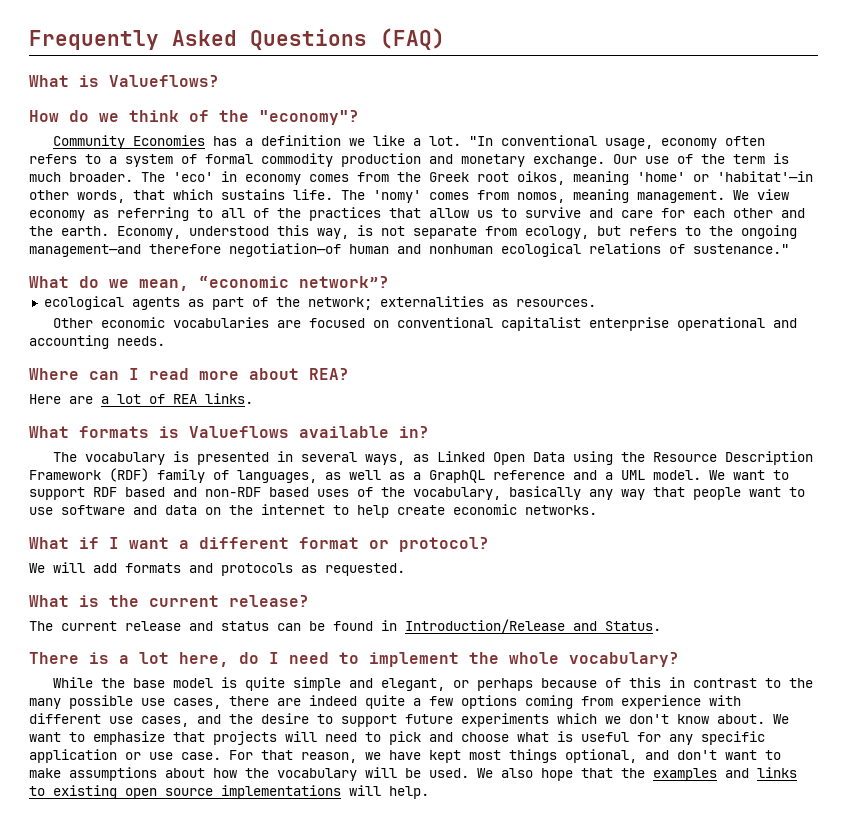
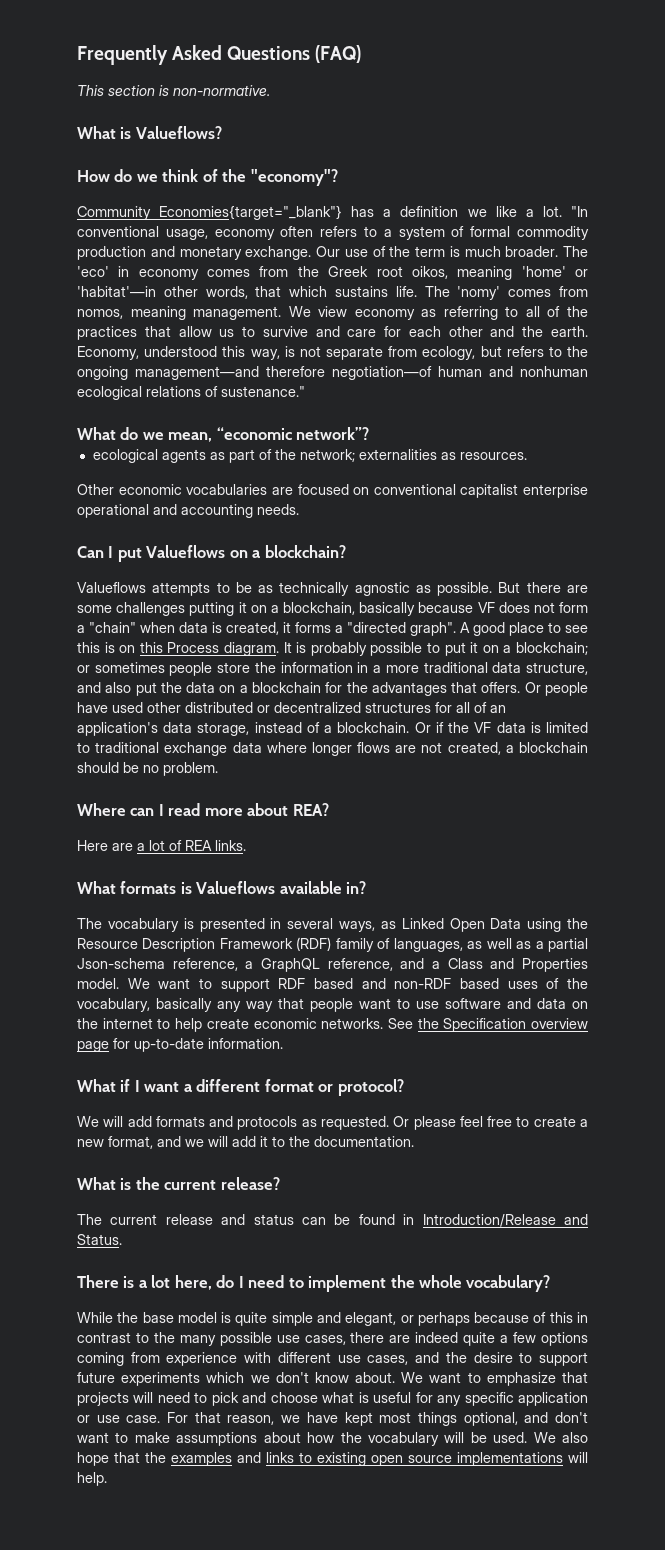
+ This section is non-normative.
- Community Economies has a definition we like a lot.
+ Community Economies{target="_blank"} has a definition we like a lot.
+ Can I put Valueflows on a blockchain?
+ Valueflows attempts to be as technically agnostic as possible. But there are some challenges putting it on a blockchain, basically because VF does not form a "chain" when data is created, it forms a "directed graph". A good place to see this is on this Process diagram. It is probably possible to put it on a blockchain; or sometimes people store the information in a more traditional data structure, and also put the data on a blockchain for the advantages that offers. Or people have used other distributed or decentralized structures for all of an application's data storage, instead of a blockchain. Or if the VF data is limited to traditional exchange data where longer flows are not created, a blockchain should be no problem.
- The vocabulary is presented in several ways, as Linked Open Data using the Resource Description Framework (RDF) family of languages, as well as a GraphQL reference and a UML model.
+ The vocabulary is presented in several ways, as Linked Open Data using the Resource Description Framework (RDF) family of languages, as well as a partial Json-schema reference, a GraphQL reference, and a Class and Properties model.
+ See the Specification overview page for up-to-date information.
+ Or please feel free to create a new format, and we will add it to the documentation.

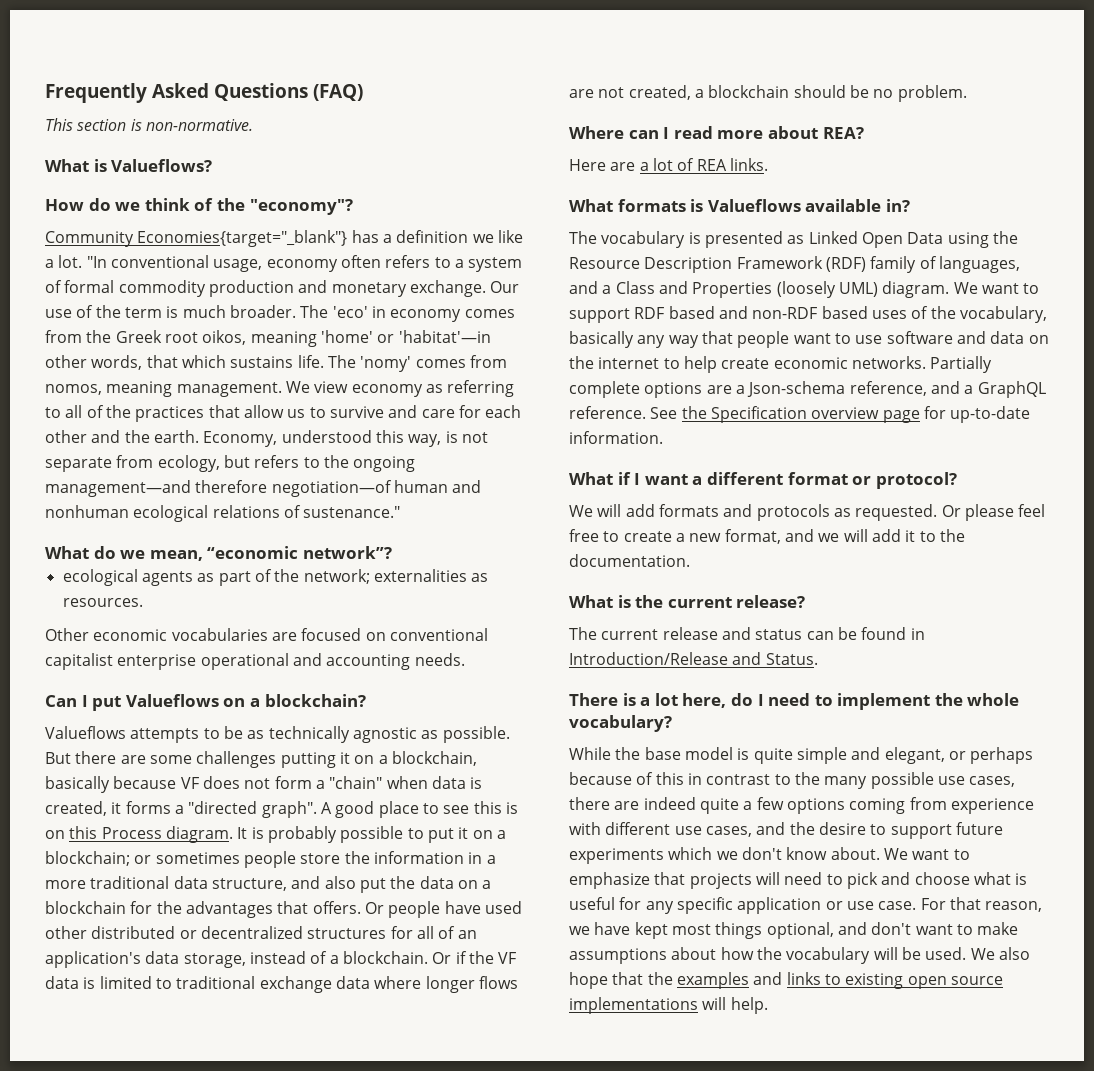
- The vocabulary is presented in several ways, as Linked Open Data using the Resource Description Framework (RDF) family of languages, as well as a partial Json-schema reference, a GraphQL reference, and a Class and Properties model.
+ The vocabulary is presented as Linked Open Data using the Resource Description Framework (RDF) family of languages, and a Class and Properties (loosely UML) diagram.
+ Partially complete options are a Json-schema reference, and a GraphQL reference.

